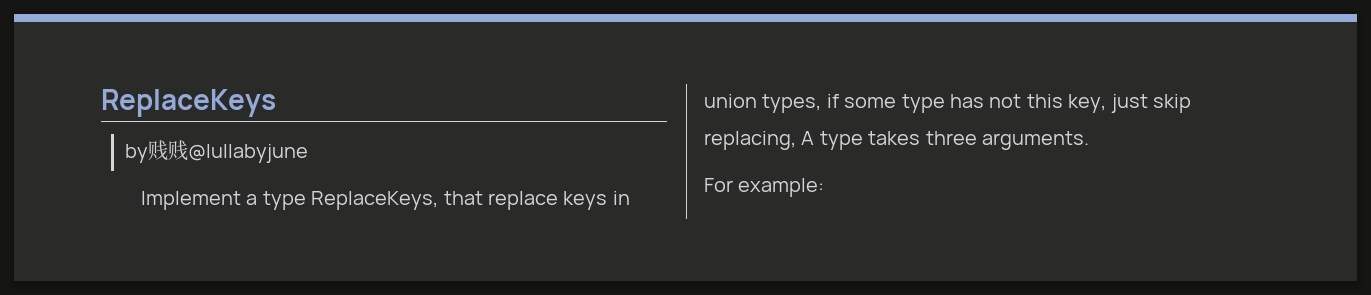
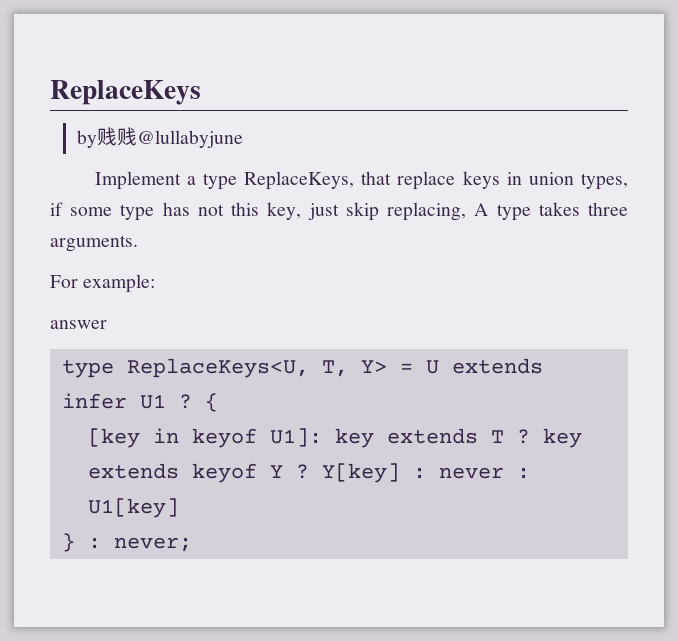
+ answer
+ type ReplaceKeys<U, T, Y> = U extends infer U1 ? {
+ [key in keyof U1]: key extends T ? key extends keyof Y ? Y[key] : never : U1[key]
+ } : never;

